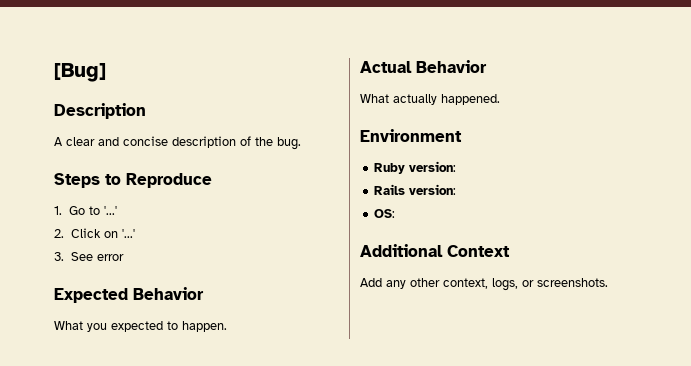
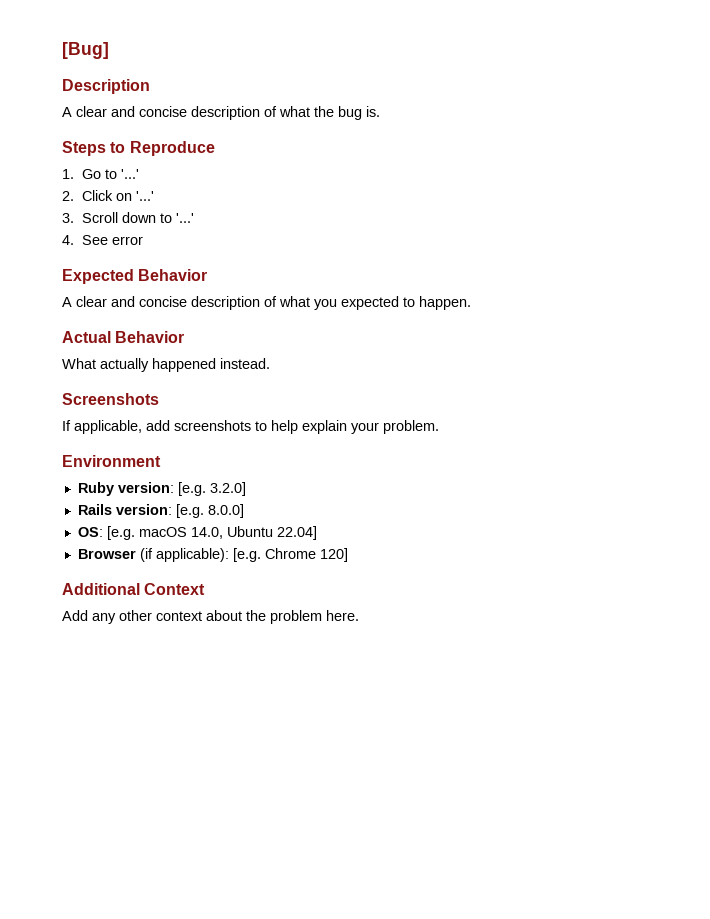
- A clear and concise description of the bug.
+ A clear and concise description of what the bug is.
- 3. See error
+ 3. Scroll down to '...'
+ 4. See error
- What you expected to happen.
+ A clear and concise description of what you expected to happen.
- What actually happened.
+ What actually happened instead.
+ Screenshots
+ If applicable, add screenshots to help explain your problem.
- Ruby version:
+ Ruby version: [e.g. 3.2.0]
- Rails version:
+ Rails version: [e.g. 8.0.0]
- OS:
+ OS: [e.g. macOS 14.0, Ubuntu 22.04]
+ Browser (if applicable): [e.g. Chrome 120]
- Add any other context, logs, or screenshots.
+ Add any other context about the problem here.

